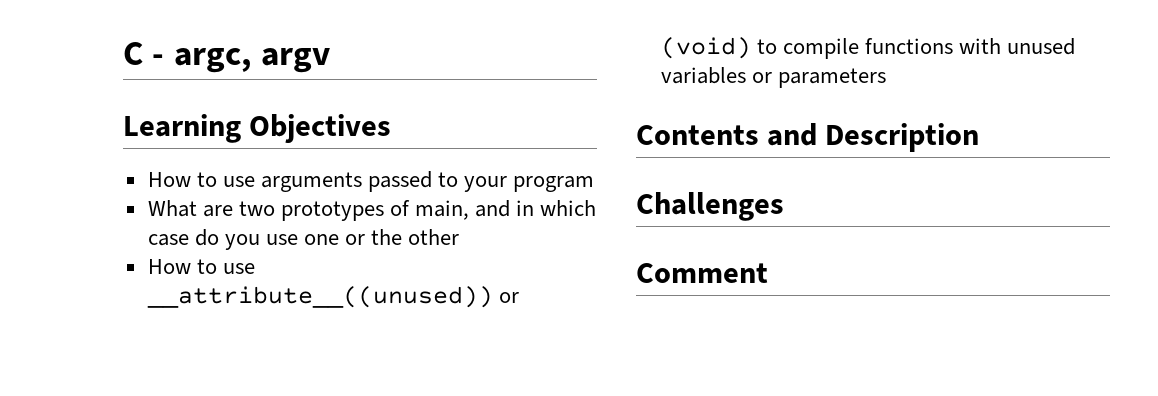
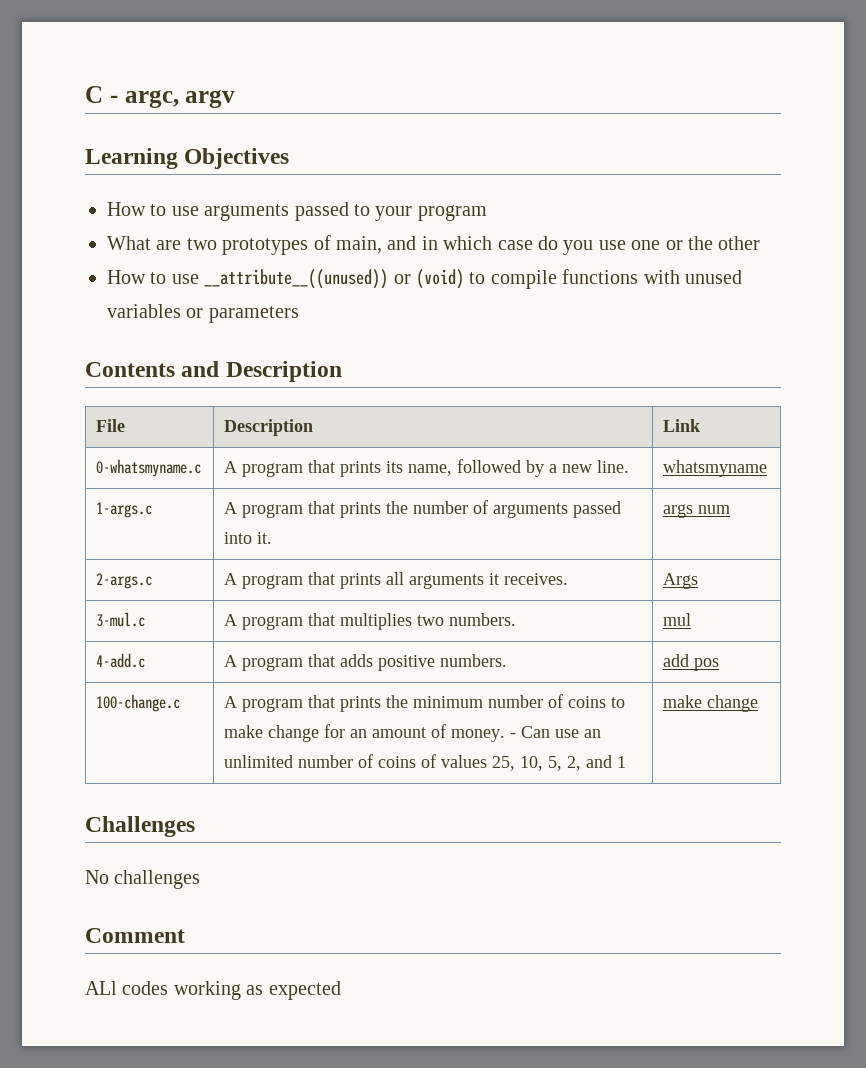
+ File | Description | Link
+ 0-whatsmyname.c | A program that prints its name, followed by a new line. | whatsmyname
+ 1-args.c | A program that prints the number of arguments passed into it. | args num
+ 2-args.c | A program that prints all arguments it receives. | Args
+ 3-mul.c | A program that multiplies two numbers. | mul
+ 4-add.c | A program that adds positive numbers. | add pos
+ 100-change.c | A program that prints the minimum number of coins to make change for an amount of money. - Can use an unlimited number of coins of values 25, 10, 5, 2, and 1 | make change
+ No challenges
+ ALl codes working as expected

